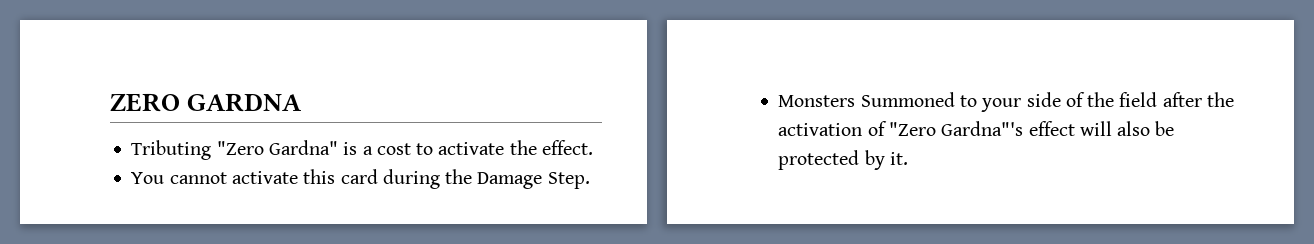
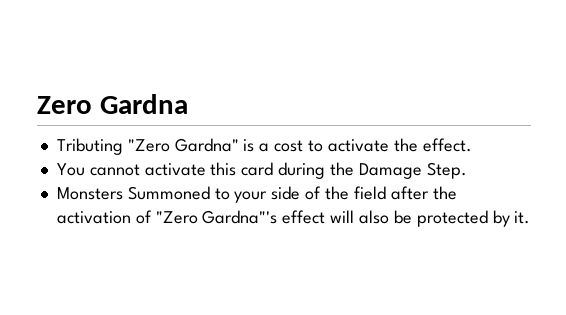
- ZERO GARDNA
+ Zero Gardna

